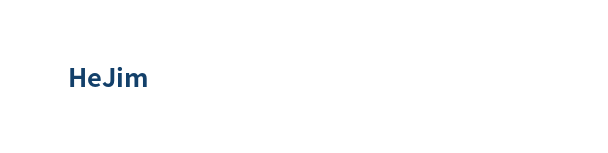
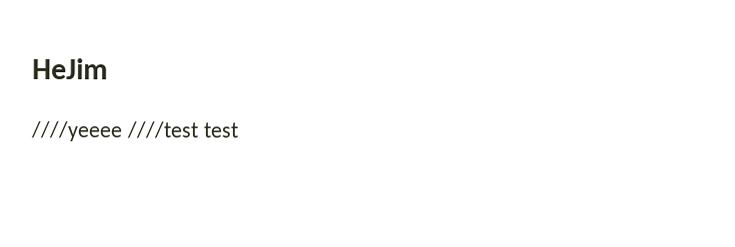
+ ////yeeee ////test test

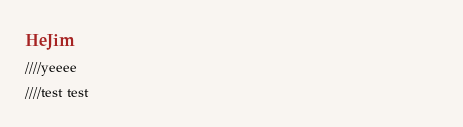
- ////yeeee ////test test
+ ////yeeee
+ ////test test

